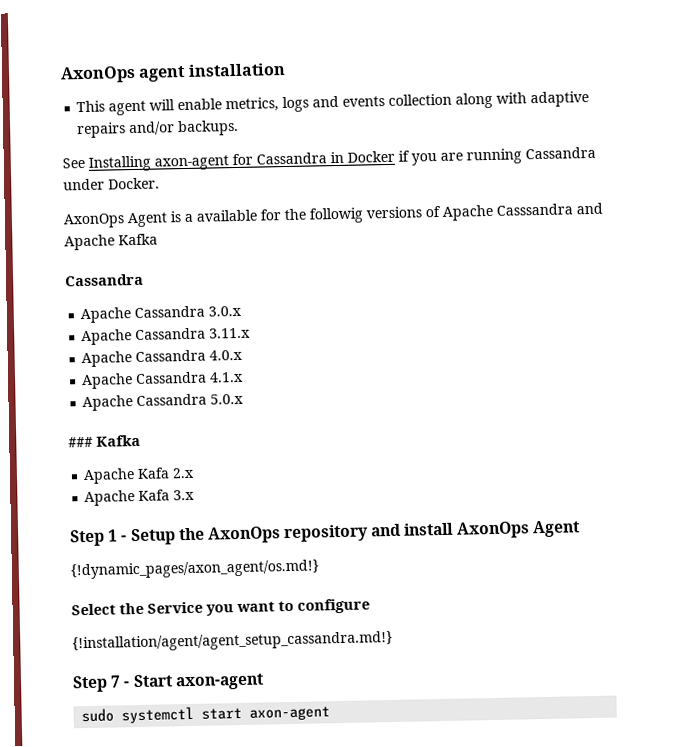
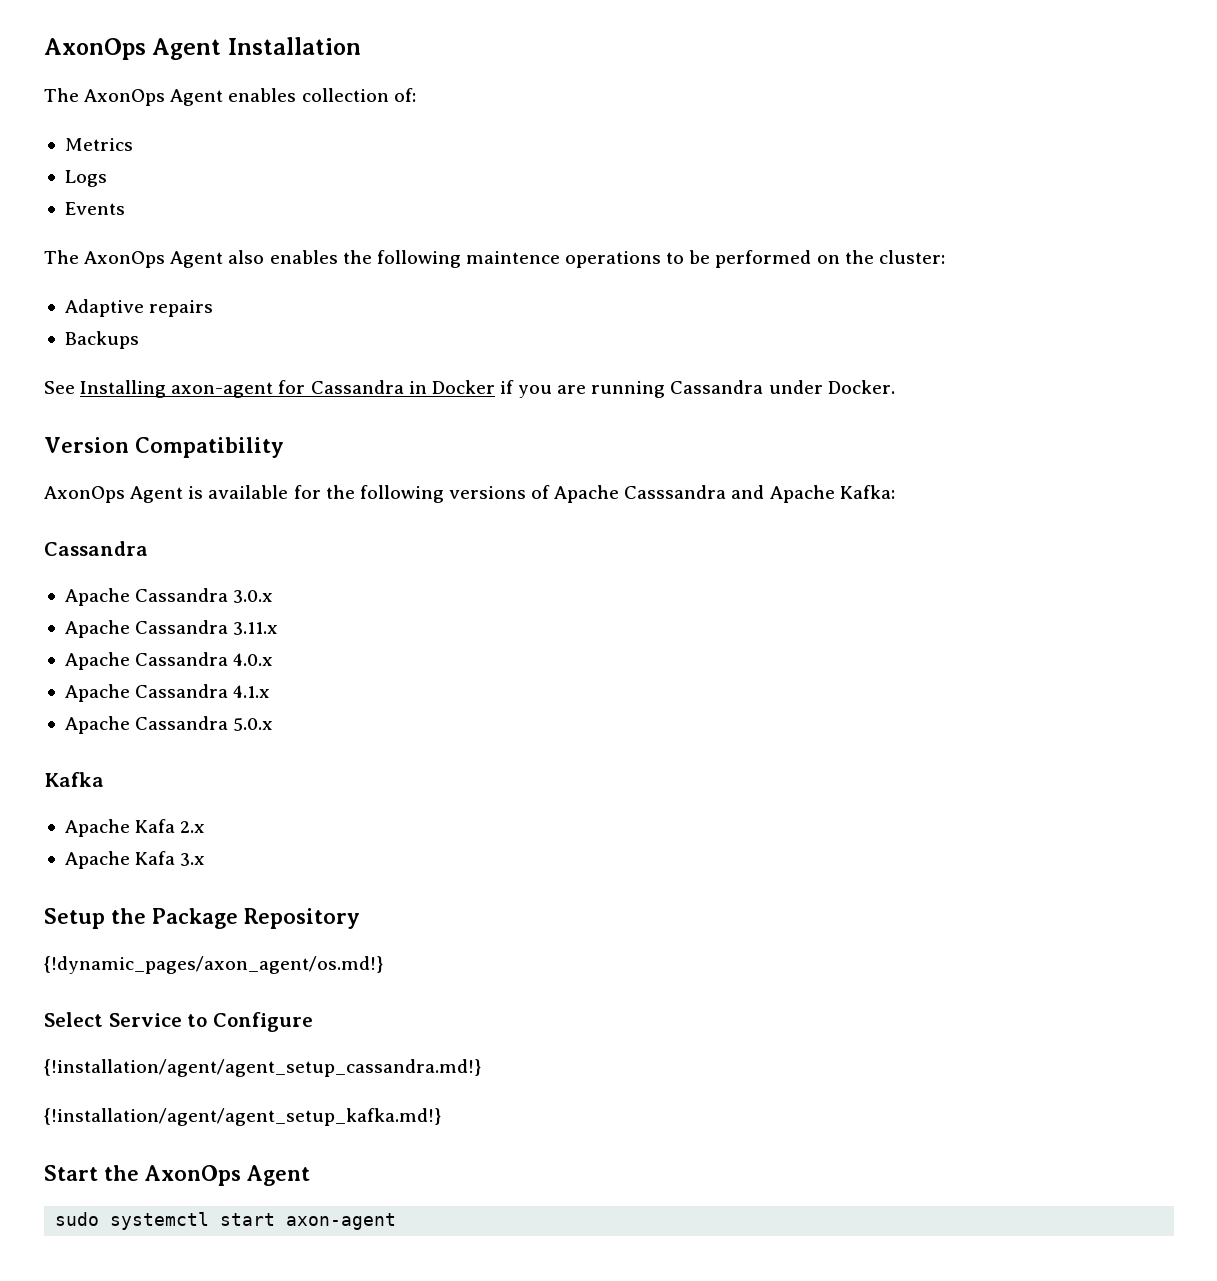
- AxonOps agent installation
- This agent will enable metrics, logs and events collection along with adaptive repairs and/or backups.
+ AxonOps Agent Installation
+ The AxonOps Agent enables collection of:
+ Metrics
+ Logs
+ Events
+ The AxonOps Agent also enables the following maintence operations to be performed on the cluster:
+ Adaptive repairs
+ Backups
+ Version Compatibility
- AxonOps Agent is a available for the followig versions of Apache Casssandra and Apache Kafka
+ AxonOps Agent is available for the following versions of Apache Casssandra and Apache Kafka:
- ### Kafka
+ Kafka
- Step 1 - Setup the AxonOps repository and install AxonOps Agent
+ Setup the Package Repository
  {!dynamic_pages/axon_agent/os.md!}
- Select the Service you want to configure
+ Select Service to Configure
  {!installation/agent/agent_setup_cassandra.md!}
- Step 7 - Start axon-agent
+ {!installation/agent/agent_setup_kafka.md!}
+ Start the AxonOps Agent

